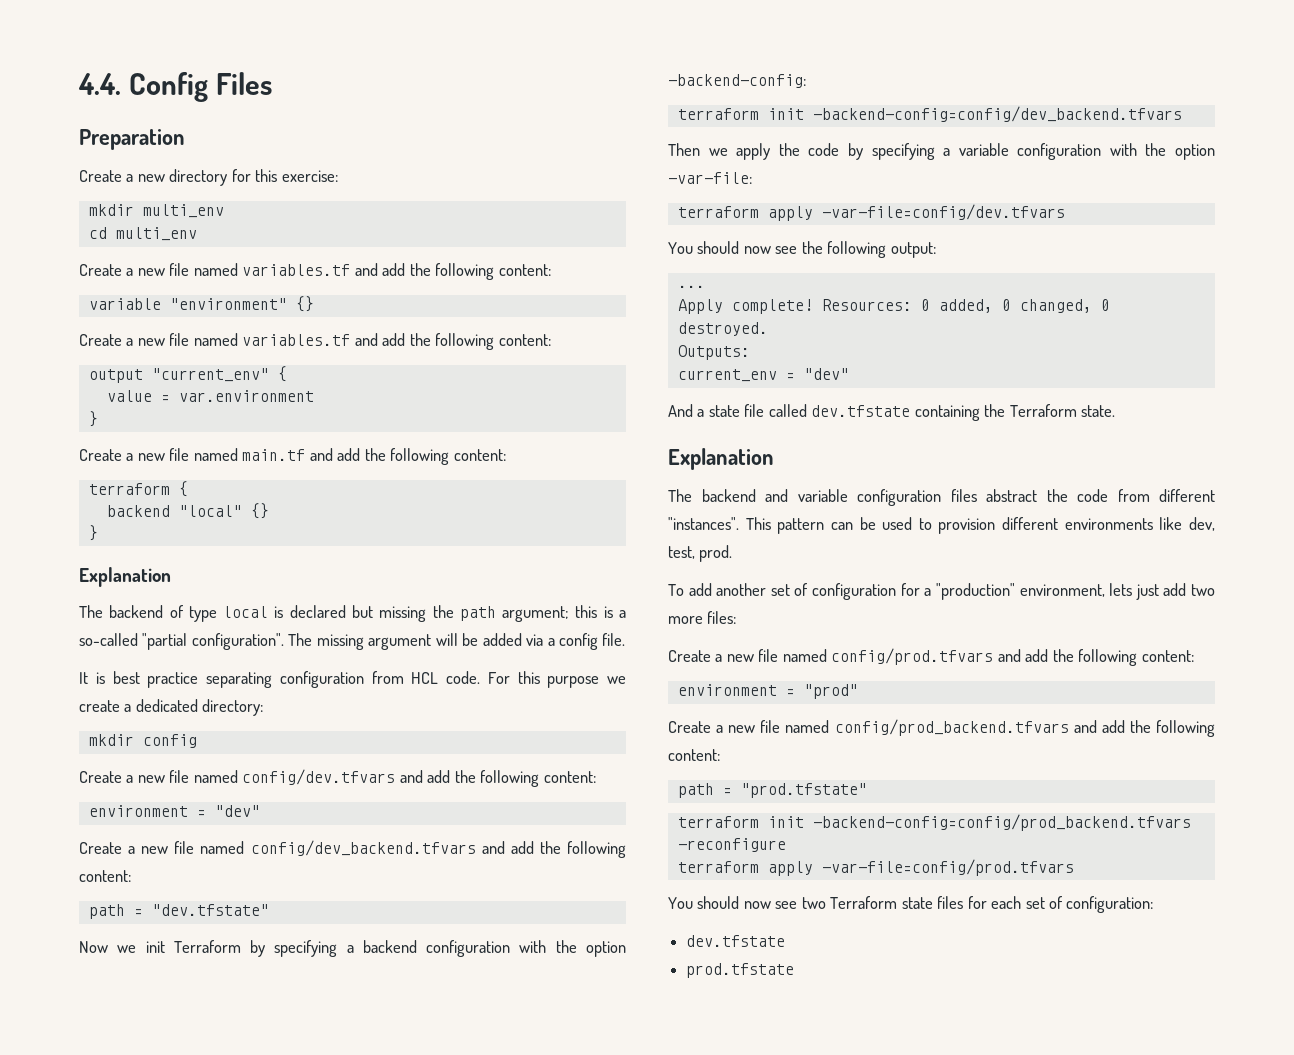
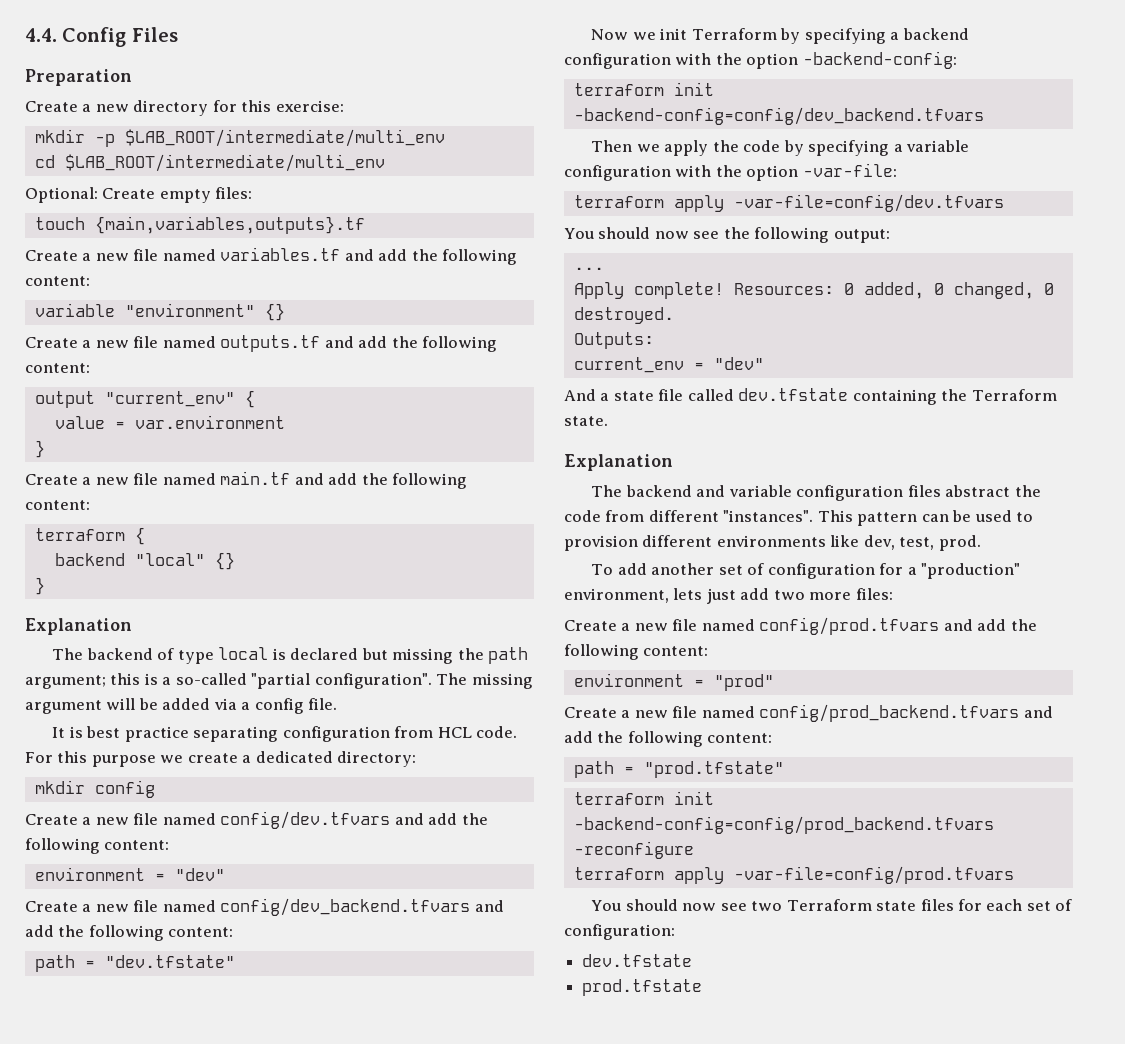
- mkdir multi_env
+ mkdir -p $LAB_ROOT/intermediate/multi_env
- cd multi_env
+ cd $LAB_ROOT/intermediate/multi_env
+ Optional: Create empty files:
+ touch {main,variables,outputs}.tf
  variable "environment" {}
- Create a new file named variables.tf and add the following content:
+ Create a new file named outputs.tf and add the following content:

